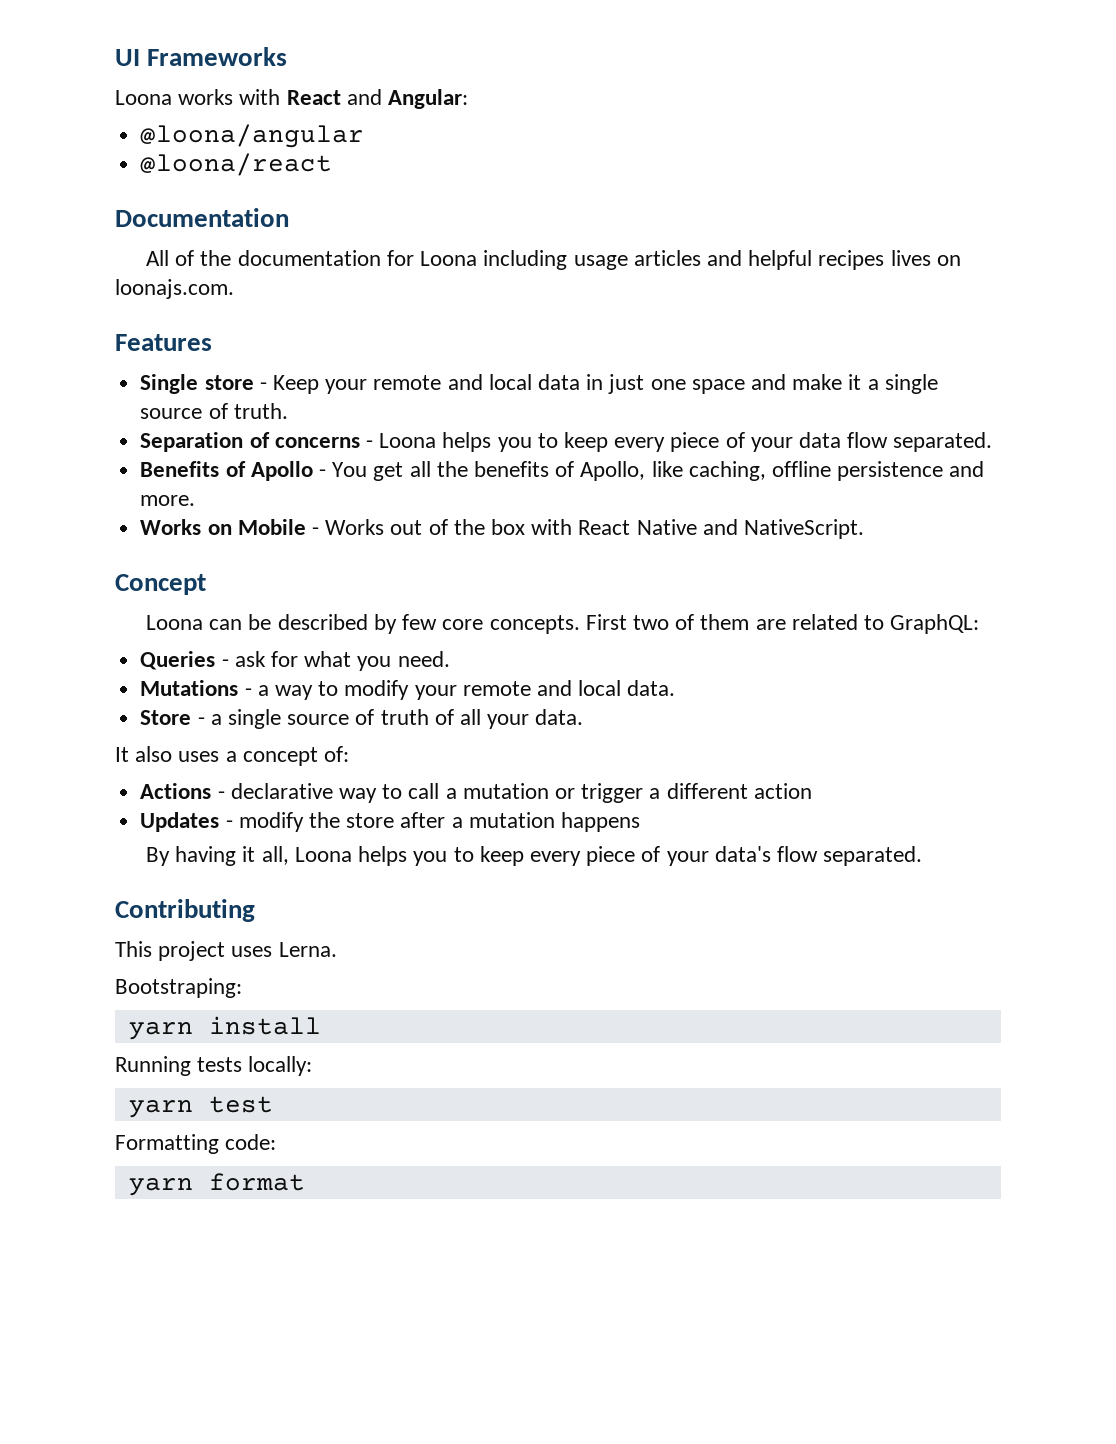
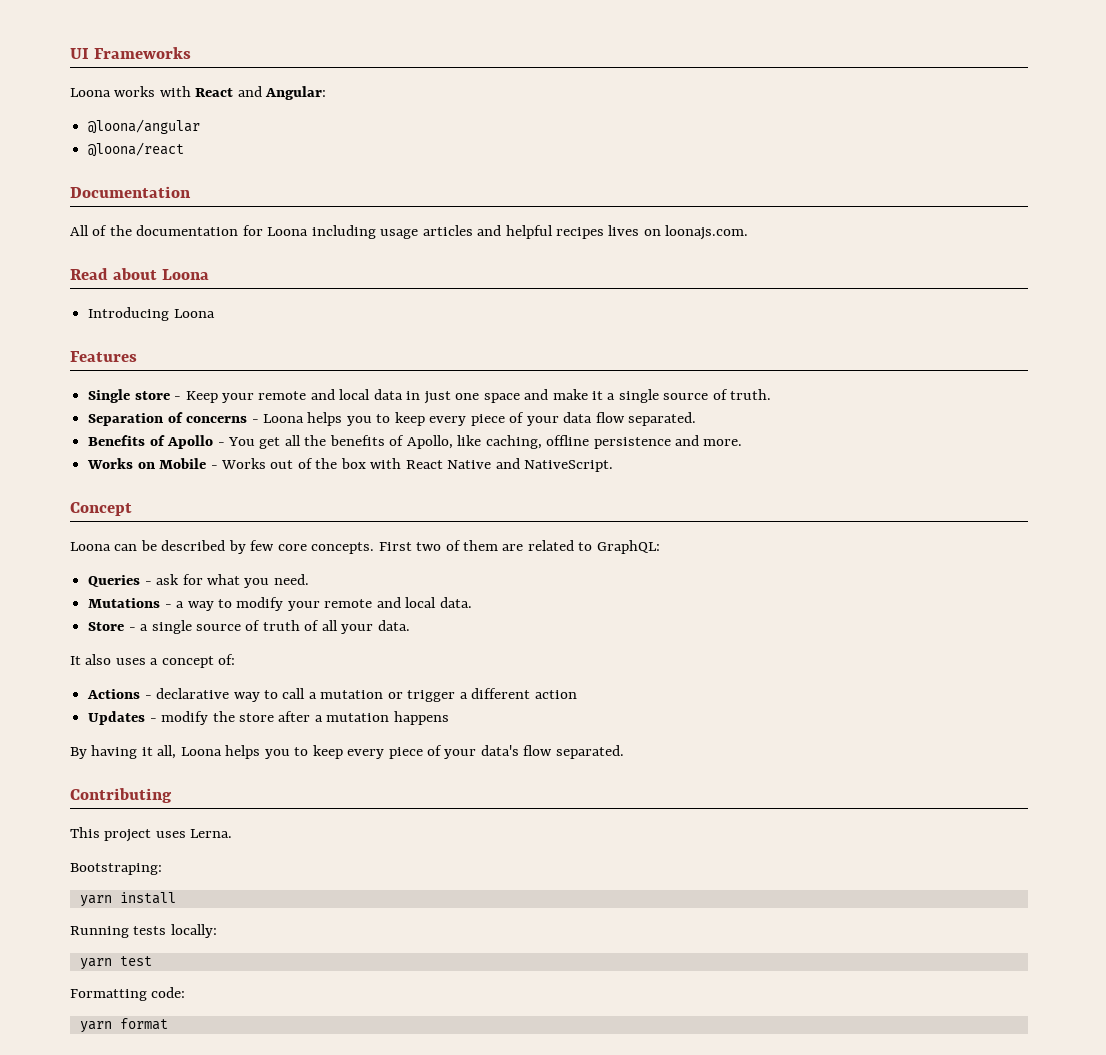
+ Read about Loona
+ Introducing Loona

